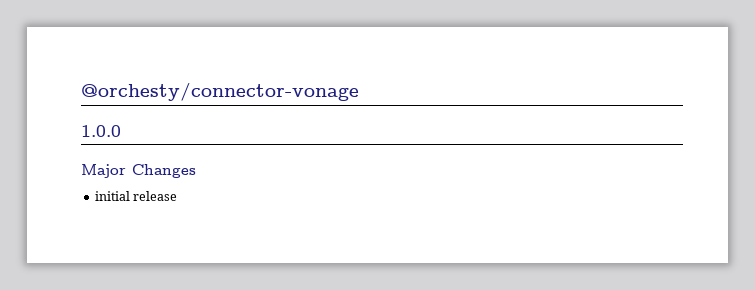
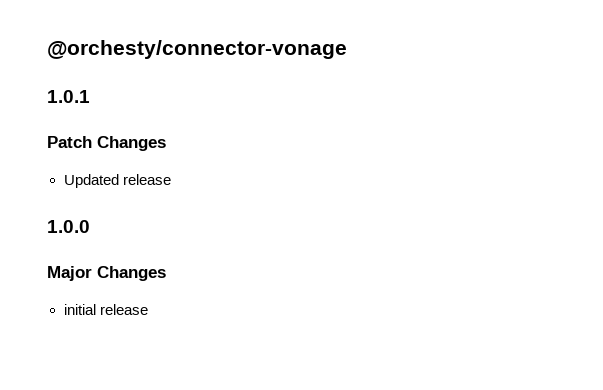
+ 1.0.1
+ Patch Changes
+ Updated release

